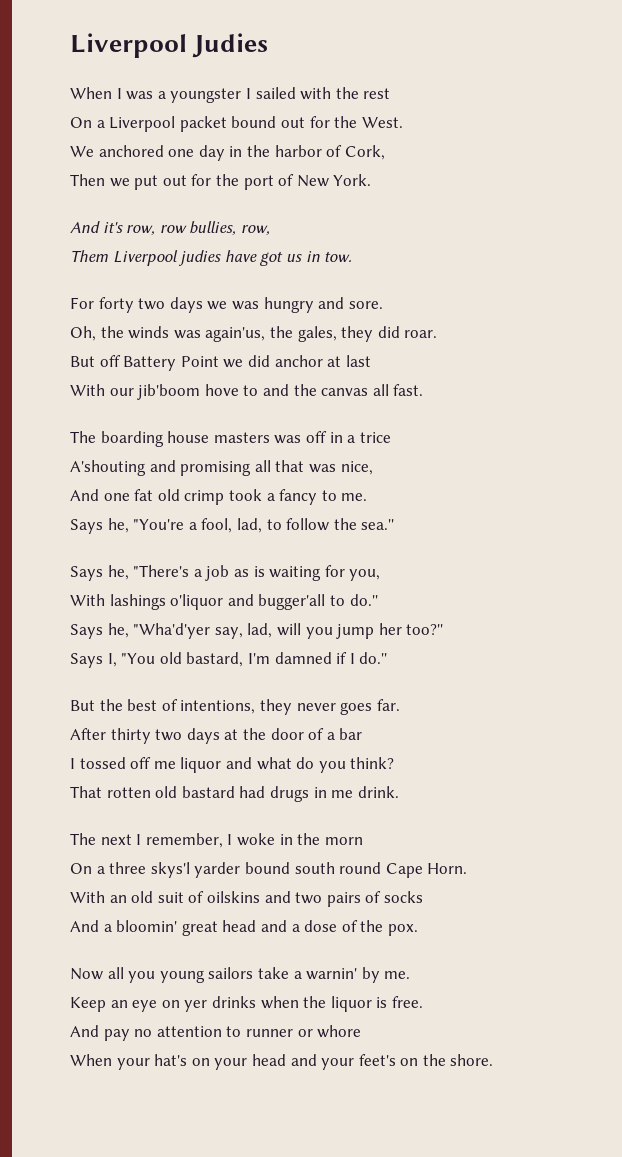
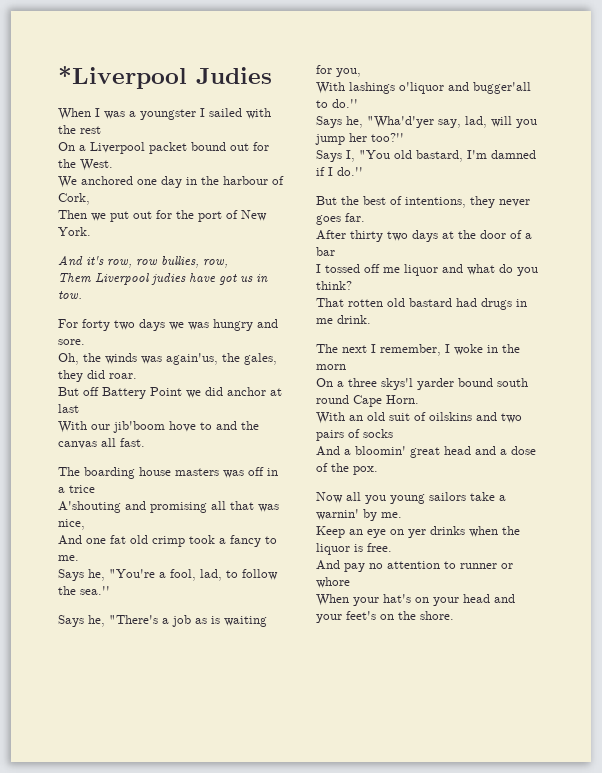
- Liverpool Judies
+ *Liverpool Judies
- We anchored one day in the harbor of Cork,
+ We anchored one day in the harbour of Cork,

